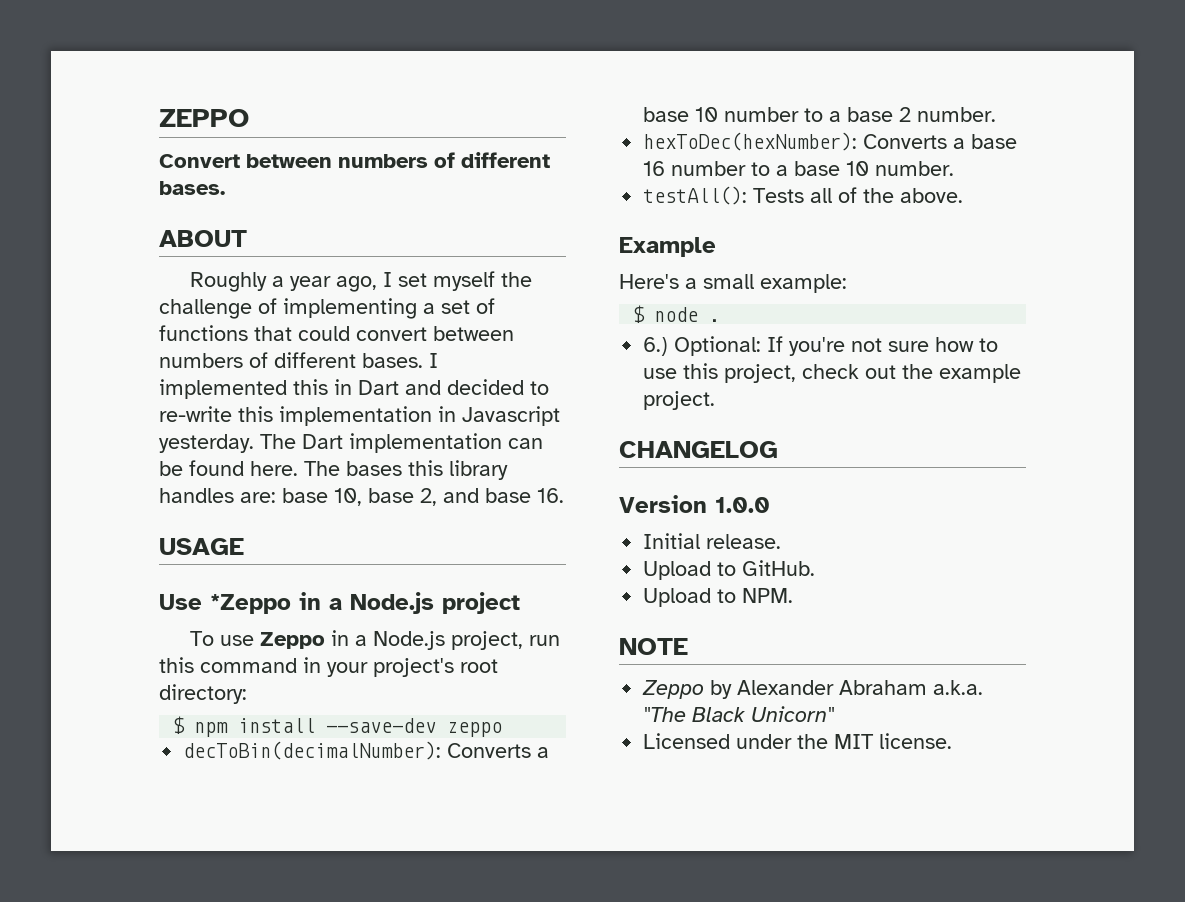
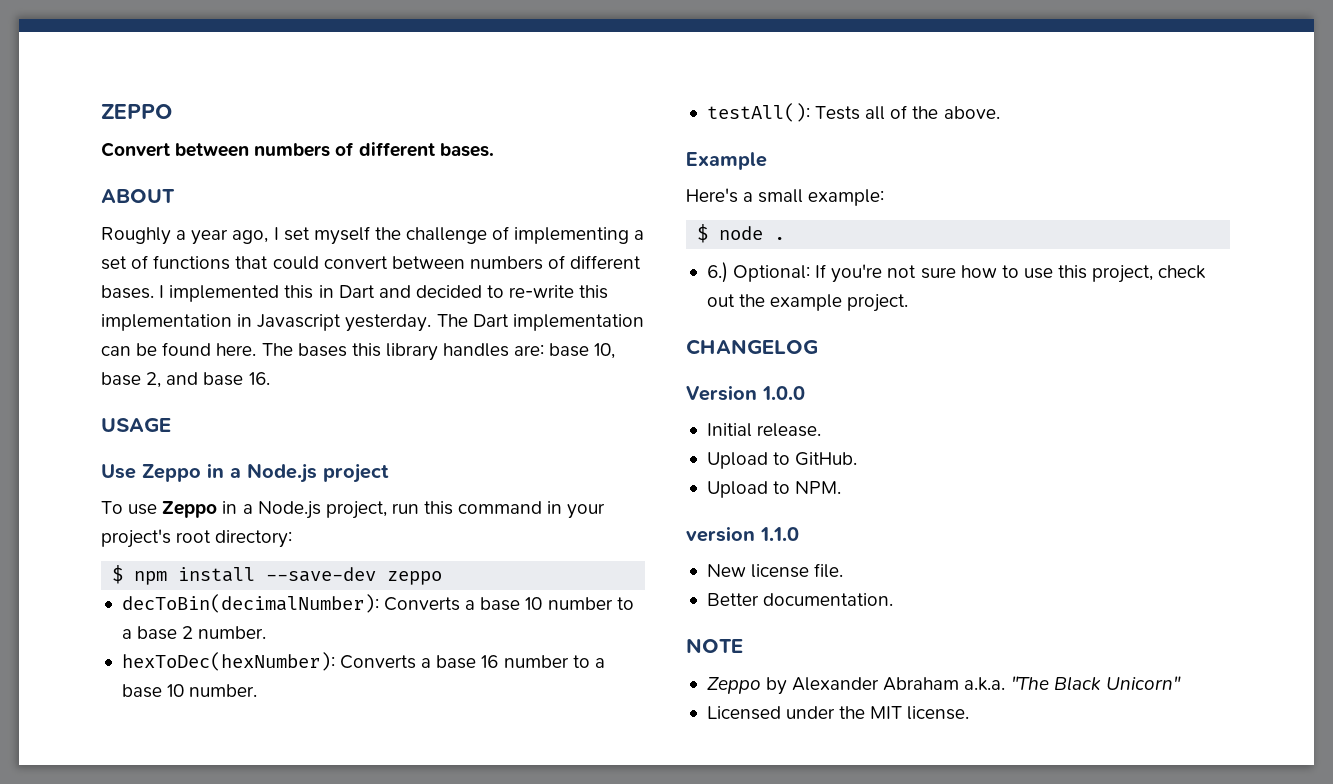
- Use *Zeppo in a Node.js project
+ Use Zeppo in a Node.js project
+ version 1.1.0
+ New license file.
+ Better documentation.

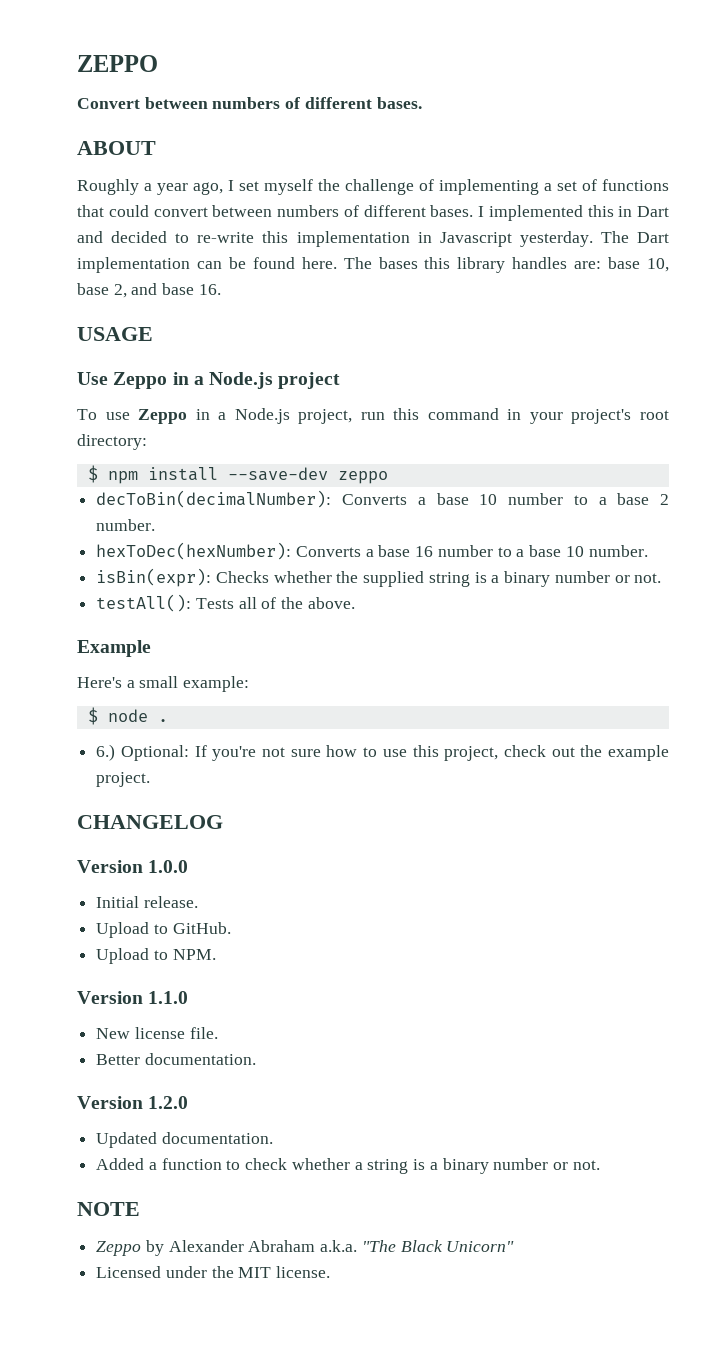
+ isBin(expr): Checks whether the supplied string is a binary number or not.
- version 1.1.0
+ Version 1.1.0
+ Version 1.2.0
+ Updated documentation.
+ Added a function to check whether a string is a binary number or not.

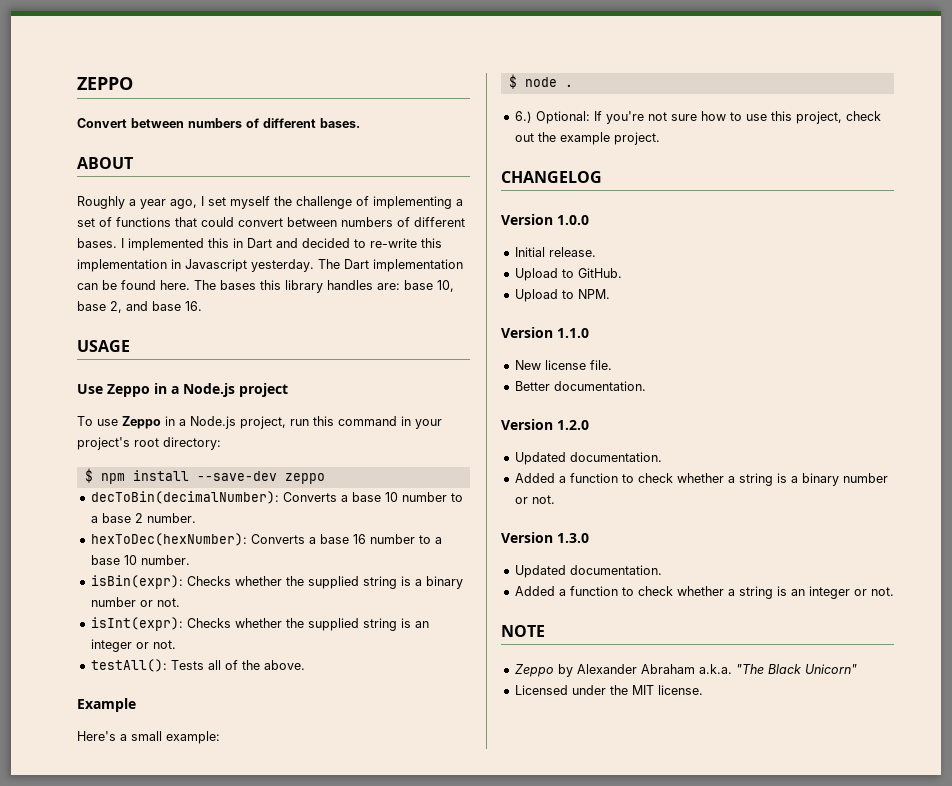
+ isInt(expr): Checks whether the supplied string is an integer or not.
+ Version 1.3.0
+ Updated documentation.
+ Added a function to check whether a string is an integer or not.

